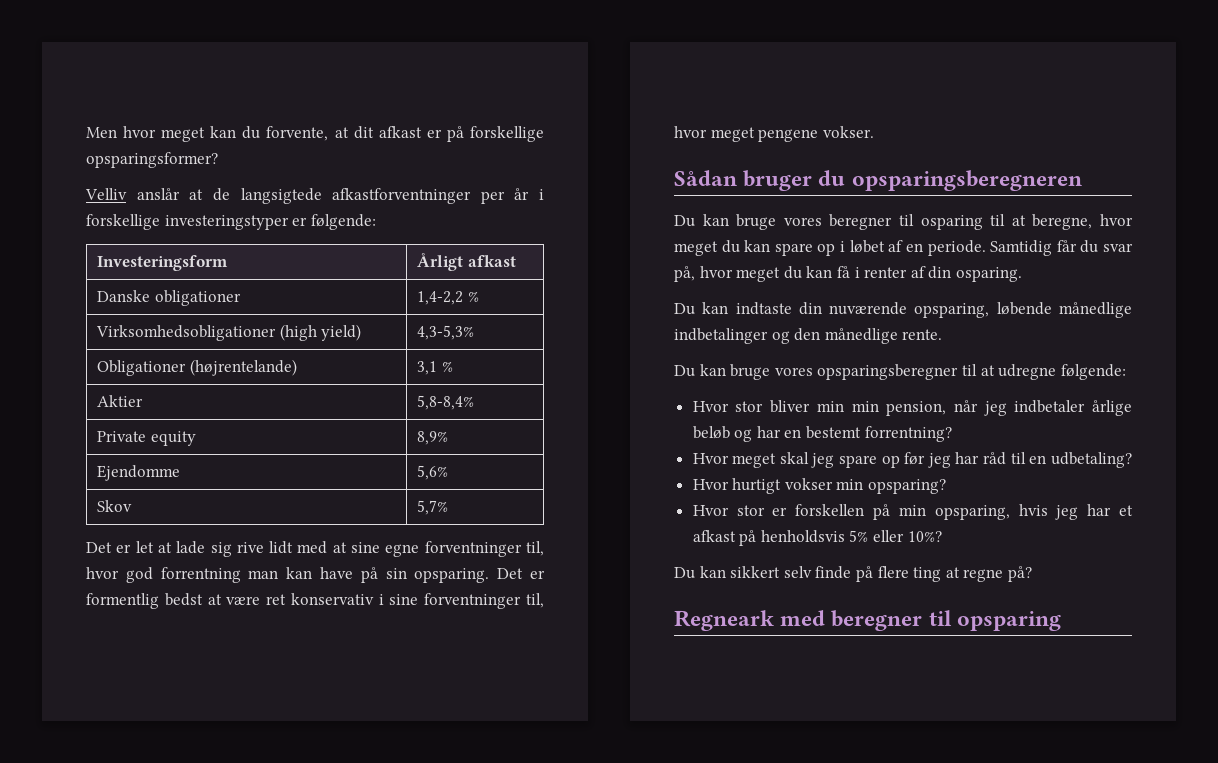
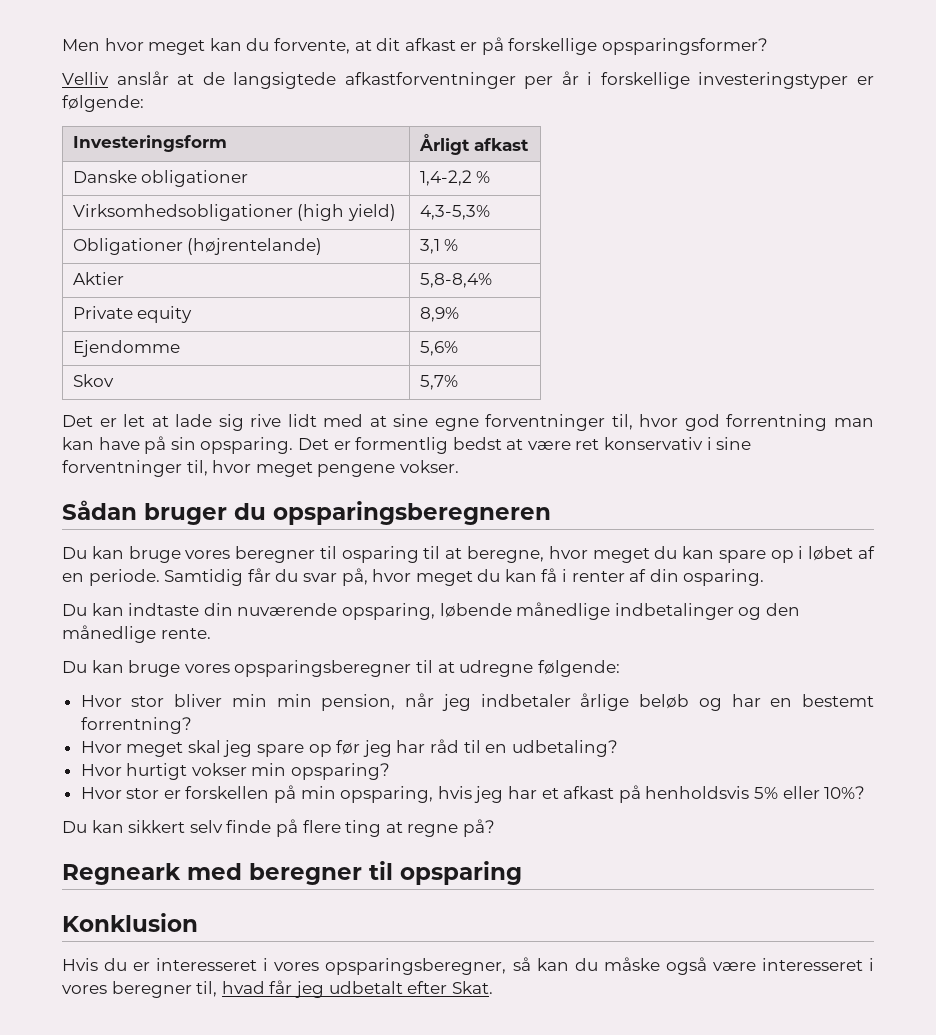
+ Konklusion
+ Hvis du er interesseret i vores opsparingsberegner, så kan du måske også være interesseret i vores beregner til, hvad får jeg udbetalt efter Skat.

